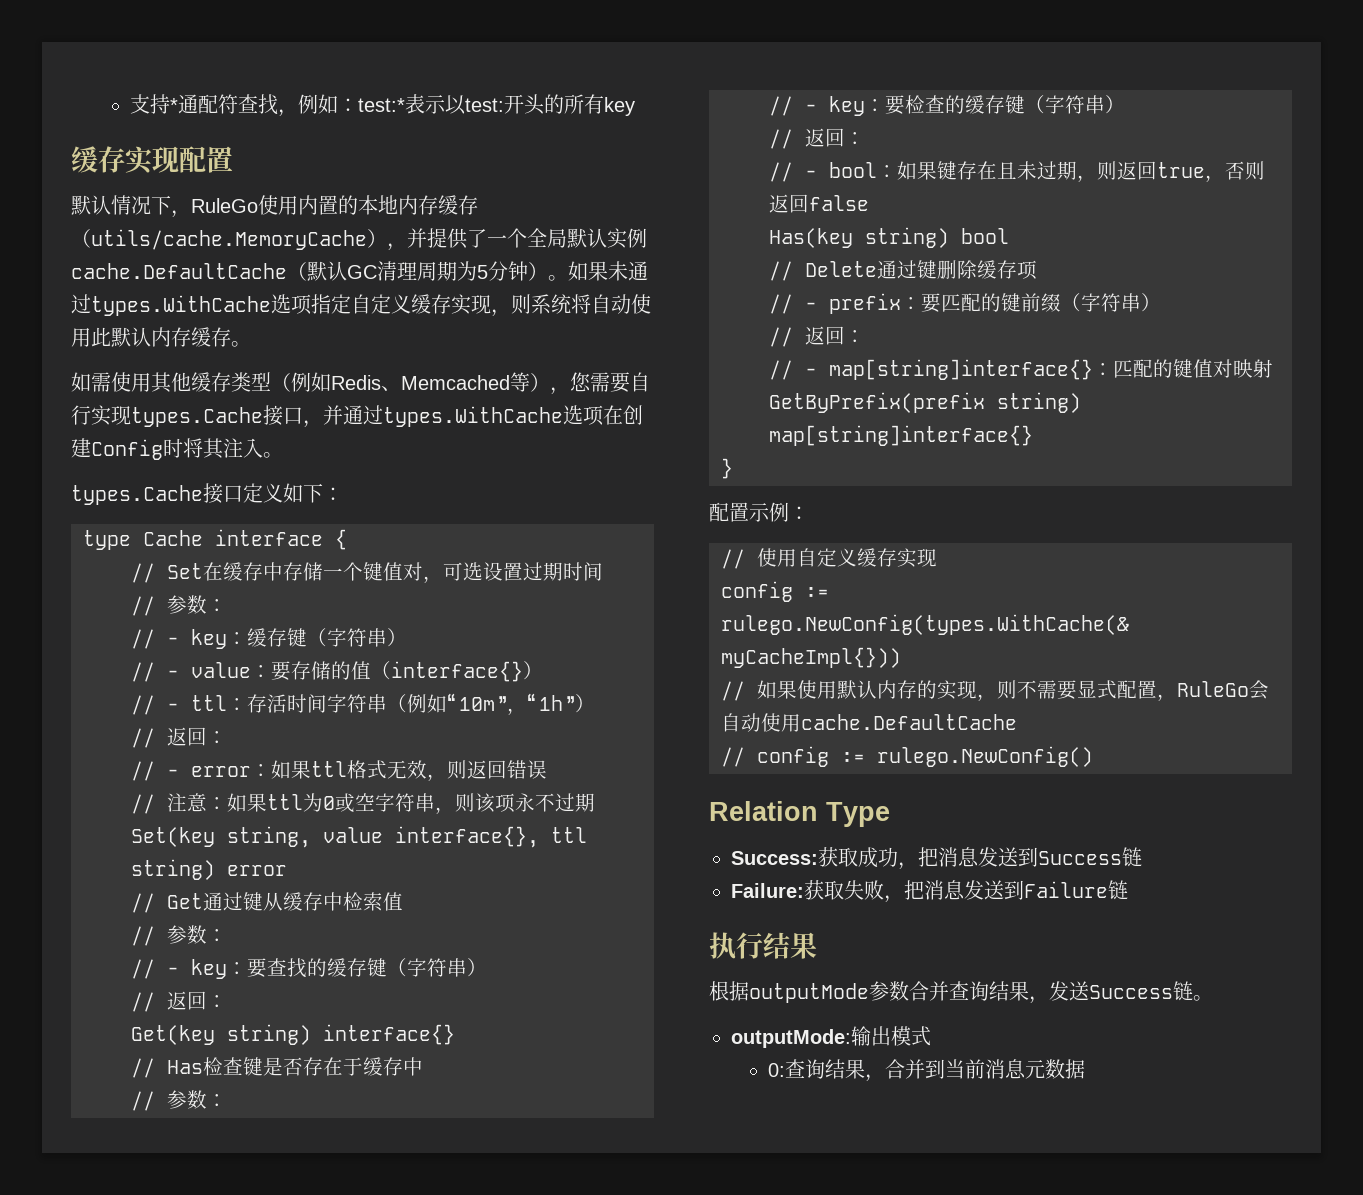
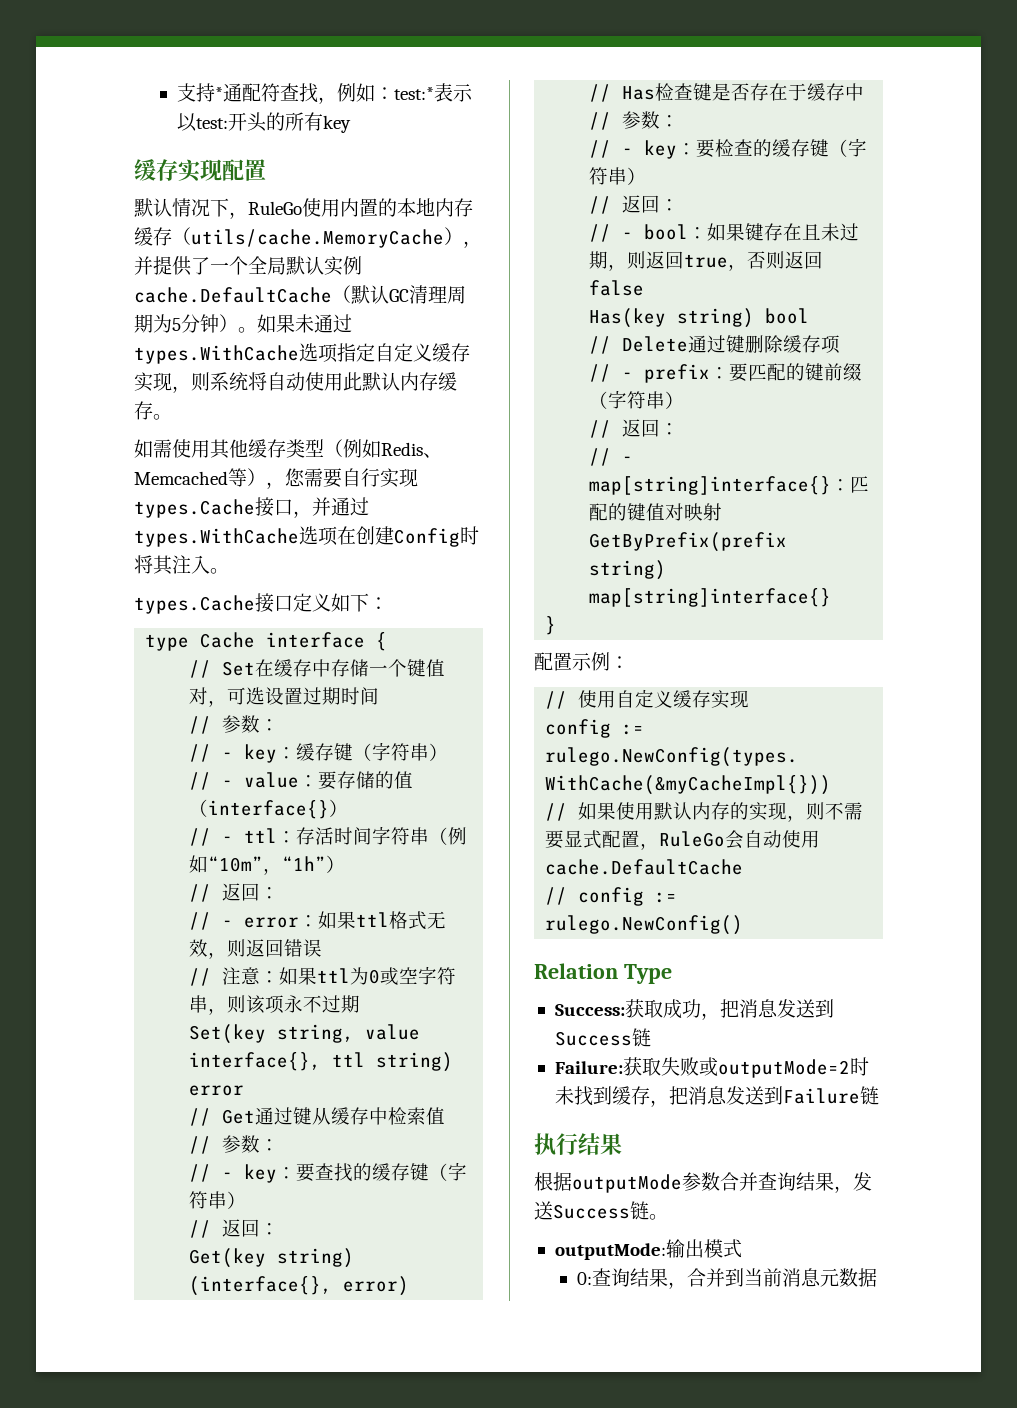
- Get(key string) interface{}
+ Get(key string) (interface{}, error)
- Failure:获取失败，把消息发送到Failure链
+ Failure:获取失败或outputMode=2时未找到缓存，把消息发送到Failure链

